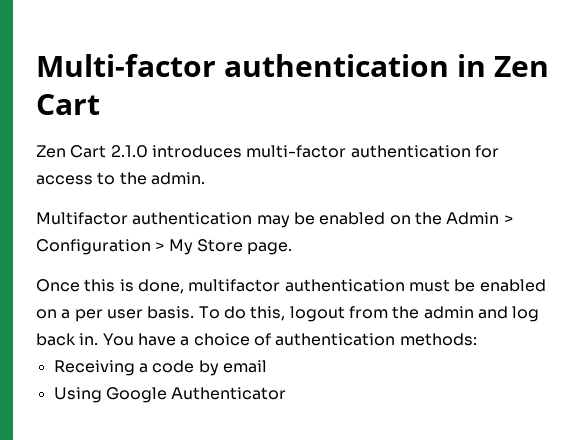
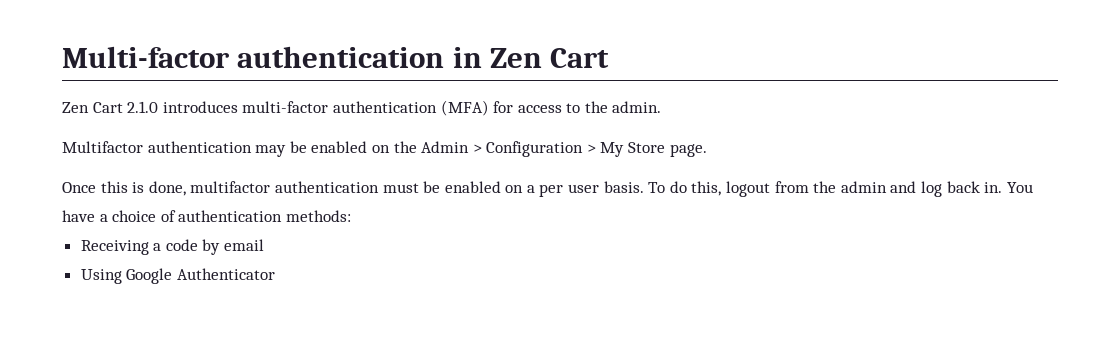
- Zen Cart 2.1.0 introduces multi-factor authentication for access to the admin.
+ Zen Cart 2.1.0 introduces multi-factor authentication (MFA) for access to the admin.

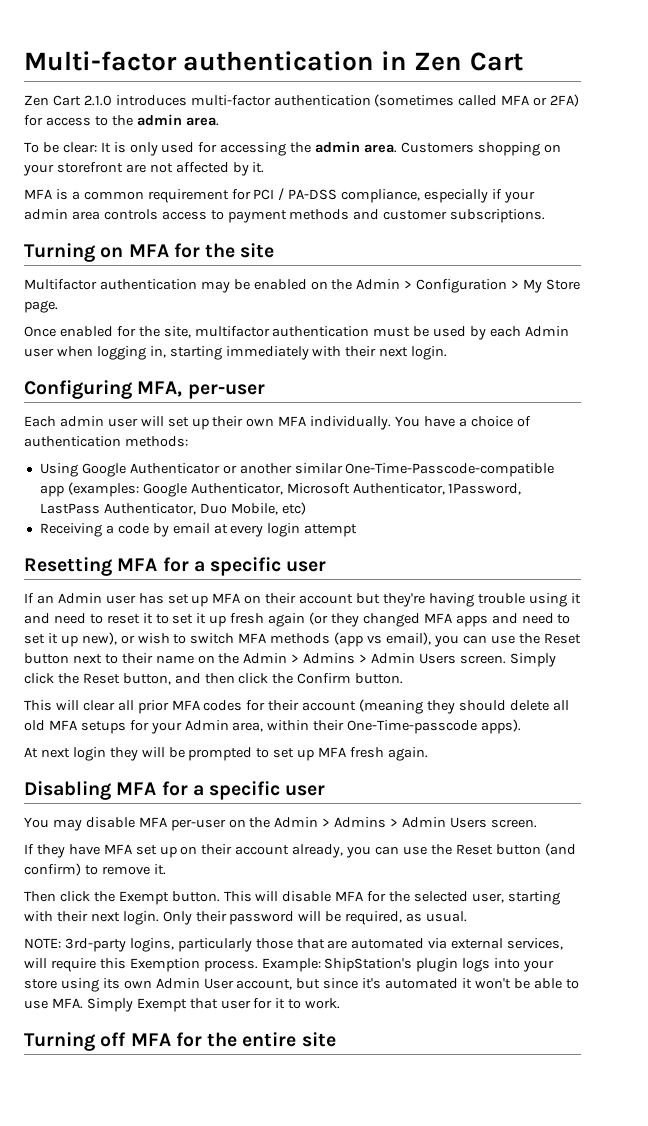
- Zen Cart 2.1.0 introduces multi-factor authentication (MFA) for access to the admin.
+ Zen Cart 2.1.0 introduces multi-factor authentication (sometimes called MFA or 2FA) for access to the admin area.
+ To be clear: It is only used for accessing the admin area. Customers shopping on your storefront are not affected by it.
+ MFA is a common requirement for PCI / PA-DSS compliance, especially if your admin area controls access to payment methods and customer subscriptions.
+ Turning on MFA for the site
- Once this is done, multifactor authentication must be enabled on a per user basis. To do this, logout from the admin and log back in.
+ Once enabled for the site, multifactor authentication must be used by each Admin user when logging in, starting immediately with their next login.
+ Configuring MFA, per-user
+ Each admin user will set up their own MFA individually.
+ Using Google Authenticator or another similar One-Time-Passcode-compatible app (examples: Google Authenticator, Microsoft Authenticator, 1Password, LastPass Authenticator, Duo Mobile, etc)
- Receiving a code by email
- Using Google Authenticator
+ Receiving a code by email at every login attempt
+ Resetting MFA for a specific user
+ If an Admin user has set up MFA on their account but they're having trouble using it and need to reset it to set it up fresh again (or they changed MFA apps and need to set it up new), or wish to switch MFA methods (app vs email), you can use the Reset button next to their name on the Admin > Admins > Admin Users screen. Simply click the Reset button, and then click the Confirm button.
+ This will clear all prior MFA codes for their account (meaning they should delete all old MFA setups for your Admin area, within their One-Time-passcode apps).
+ At next login they will be prompted to set up MFA fresh again.
+ Disabling MFA for a specific user
+ You may disable MFA per-user on the Admin > Admins > Admin Users screen.
+ If they have MFA set up on their account already, you can use the Reset button (and confirm) to remove it.
+ Then click the Exempt button. This will disable MFA for the selected user, starting with their next login. Only their password will be required, as usual.
+ NOTE: 3rd-party logins, particularly those that are automated via external services, will require this Exemption process. Example: ShipStation's plugin logs into your store using its own Admin User account, but since it's automated it won't be able to use MFA. Simply Exempt that user for it to work.
+ Turning off MFA for the entire site

